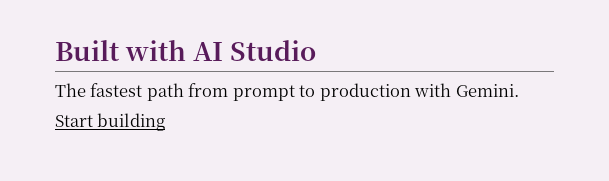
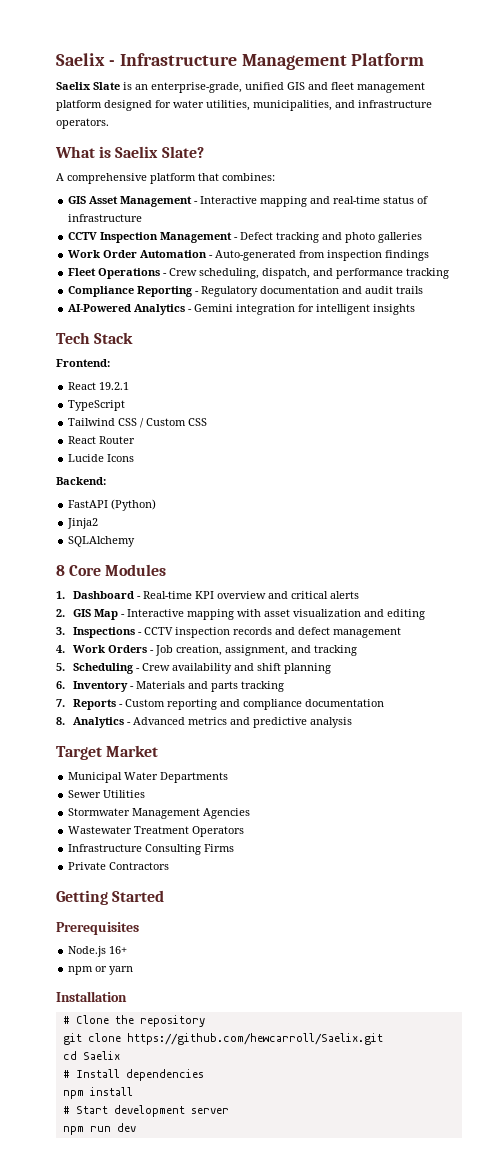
- Built with AI Studio
- The fastest path from prompt to production with Gemini.
- Start building
+ Saelix - Infrastructure Management Platform
+ Saelix Slate is an enterprise-grade, unified GIS and fleet management platform designed for water utilities, municipalities, and infrastructure operators.
+ What is Saelix Slate?
+ A comprehensive platform that combines:
+ GIS Asset Management - Interactive mapping and real-time status of infrastructure
+ CCTV Inspection Management - Defect tracking and photo galleries
+ Work Order Automation - Auto-generated from inspection findings
+ Fleet Operations - Crew scheduling, dispatch, and performance tracking
+ Compliance Reporting - Regulatory documentation and audit trails
+ AI-Powered Analytics - Gemini integration for intelligent insights
+ Tech Stack
+ Frontend:
+ React 19.2.1
+ TypeScript
+ Tailwind CSS / Custom CSS
+ React Router
+ Lucide Icons
+ Backend:
+ FastAPI (Python)
+ Jinja2
+ SQLAlchemy
+ 8 Core Modules
+ 1. Dashboard - Real-time KPI overview and critical alerts
+ 2. GIS Map - Interactive mapping with asset visualization and editing
+ 3. Inspections - CCTV inspection records and defect management
+ 4. Work Orders - Job creation, assignment, and tracking
+ 5. Scheduling - Crew availability and shift planning
+ 6. Inventory - Materials and parts tracking
+ 7. Reports - Custom reporting and compliance documentation
+ 8. Analytics - Advanced metrics and predictive analysis
+ Target Market
+ Municipal Water Departments
+ Sewer Utilities
+ Stormwater Management Agencies
+ Wastewater Treatment Operators
+ Infrastructure Consulting Firms
+ Private Contractors
+ Getting Started
+ Prerequisites
+ Node.js 16+
+ npm or yarn
+ Installation
+ # Clone the repository
+ git clone https://github.com/hewcarroll/Saelix.git
+ cd Saelix
+ # Install dependencies
+ npm install
+ # Start development server
+ npm run dev

